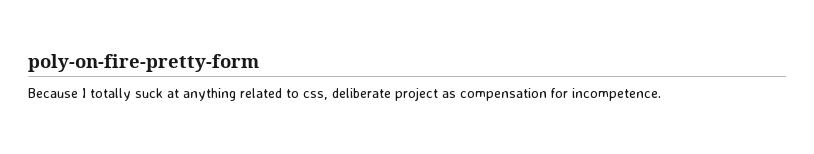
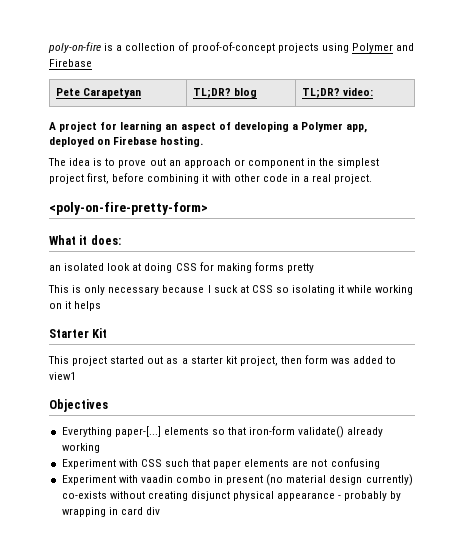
- poly-on-fire-pretty-form
- Because I totally suck at anything related to css, deliberate project as compensation for incompetence.
+ poly-on-fire is a collection of proof-of-concept projects using Polymer and Firebase
+ Pete Carapetyan | TL;DR? blog | TL;DR? video:
+ A project for learning an aspect of developing a Polymer app, deployed on Firebase hosting.
+ The idea is to prove out an approach or component in the simplest project first, before combining it with other code in a real project.
+ <poly-on-fire-pretty-form>
+ What it does:
+ an isolated look at doing CSS for making forms pretty
+ This is only necessary because I suck at CSS so isolating it while working on it helps
+ Starter Kit
+ This project started out as a starter kit project, then form was added to view1
+ Objectives
+ Everything paper-[...] elements so that iron-form validate() already working
+ Experiment with CSS such that paper elements are not confusing
+ Experiment with vaadin combo in present (no material design currently) co-exists without creating disjunct physical appearance - probably by wrapping in card div

